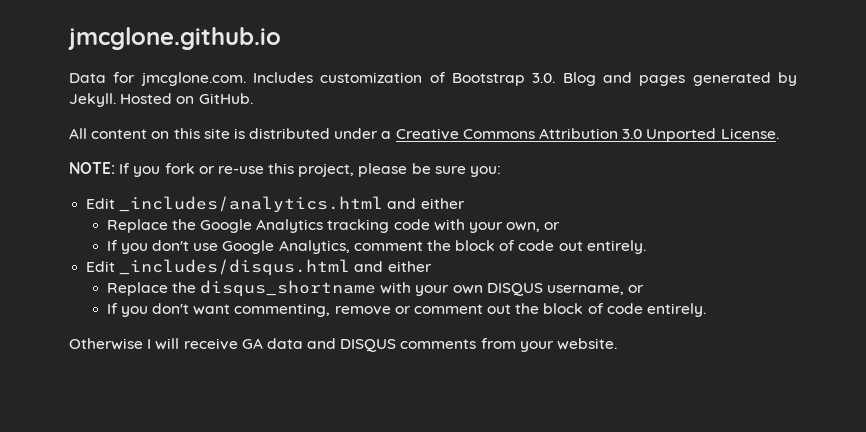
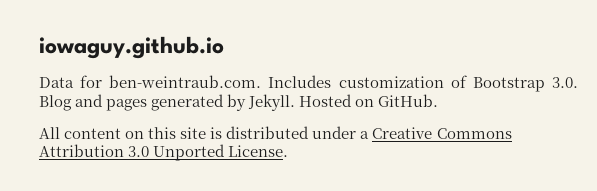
- jmcglone.github.io
+ iowaguy.github.io
- Data for jmcglone.com. Includes customization of Bootstrap 3.0. Blog and pages generated by Jekyll.
+ Data for ben-weintraub.com. Includes customization of Bootstrap 3.0. Blog and pages generated by Jekyll.
- NOTE: If you fork or re-use this project, please be sure you:
- Edit _includes/analytics.html and either
- Replace the Google Analytics tracking code with your own, or
- If you don't use Google Analytics, comment the block of code out entirely.
- Edit _includes/disqus.html and either
- Replace the disqus_shortname with your own DISQUS username, or
- If you don't want commenting, remove or comment out the block of code entirely.
- Otherwise I will receive GA data and DISQUS comments from your website.

